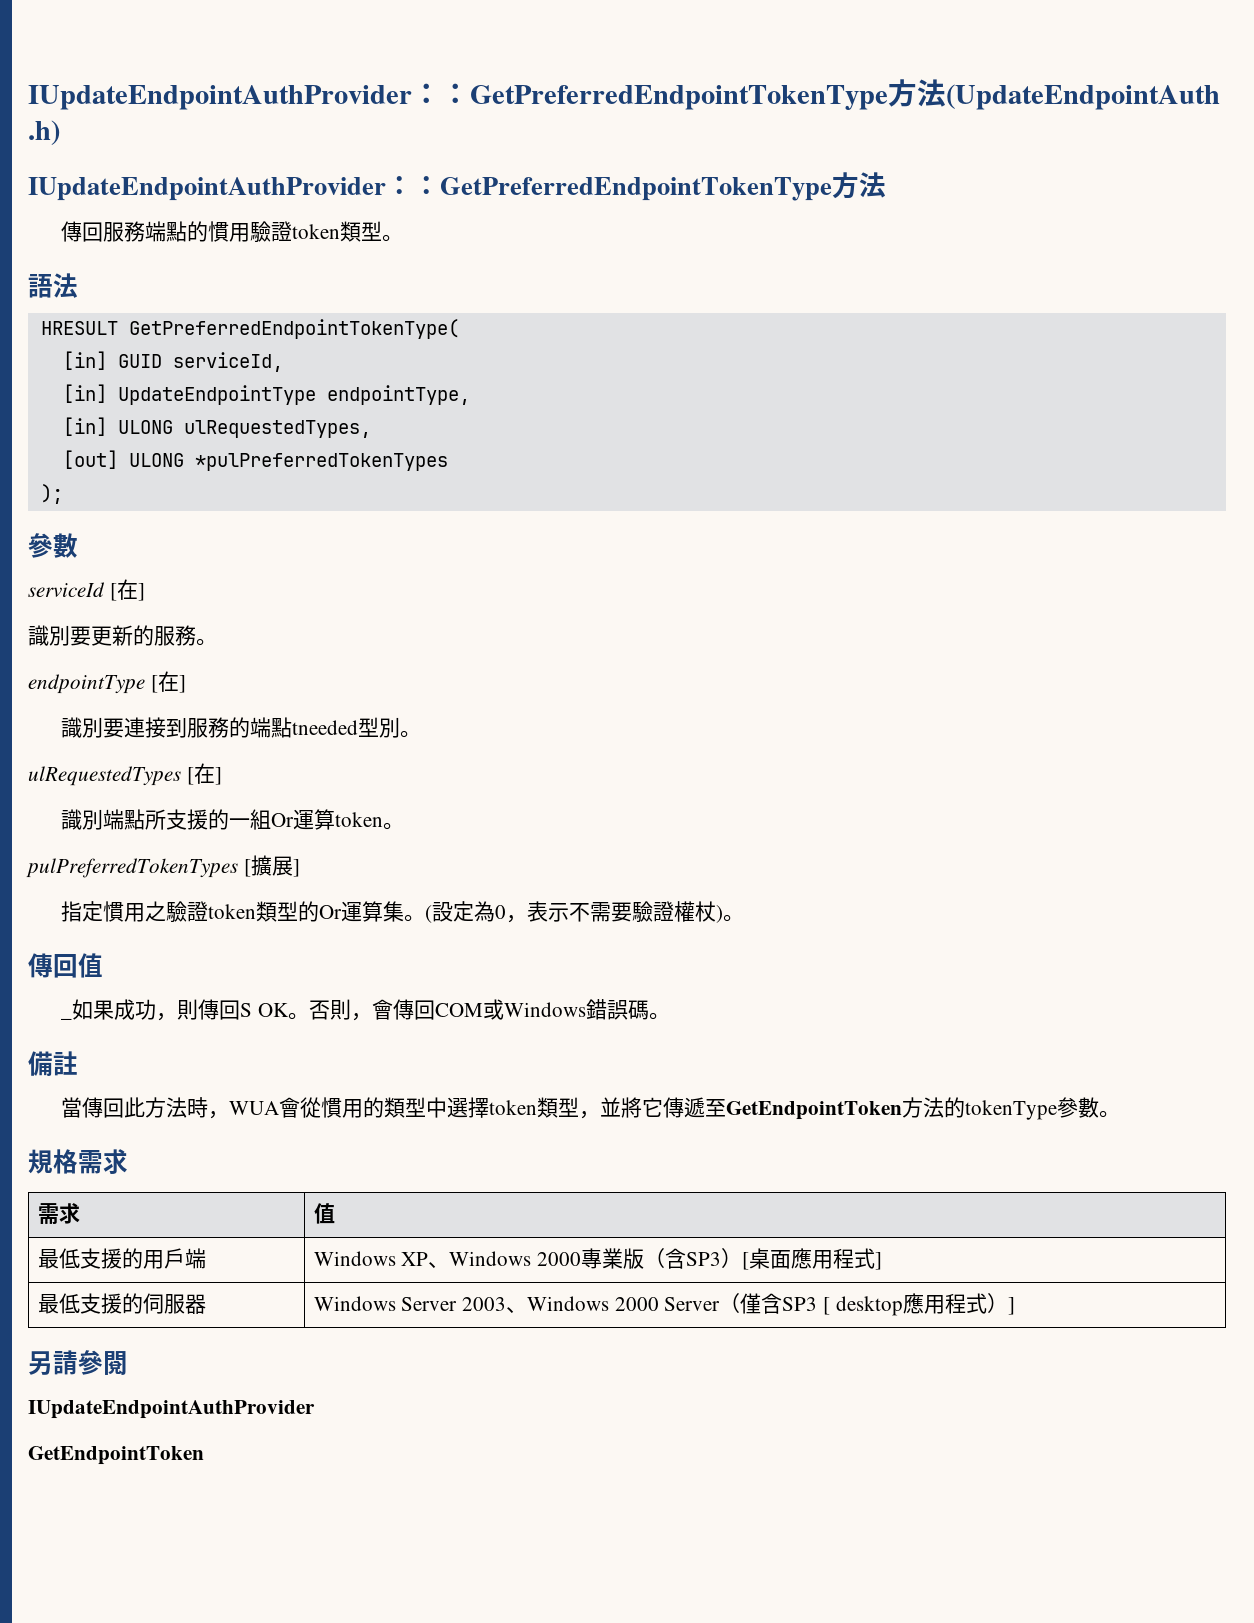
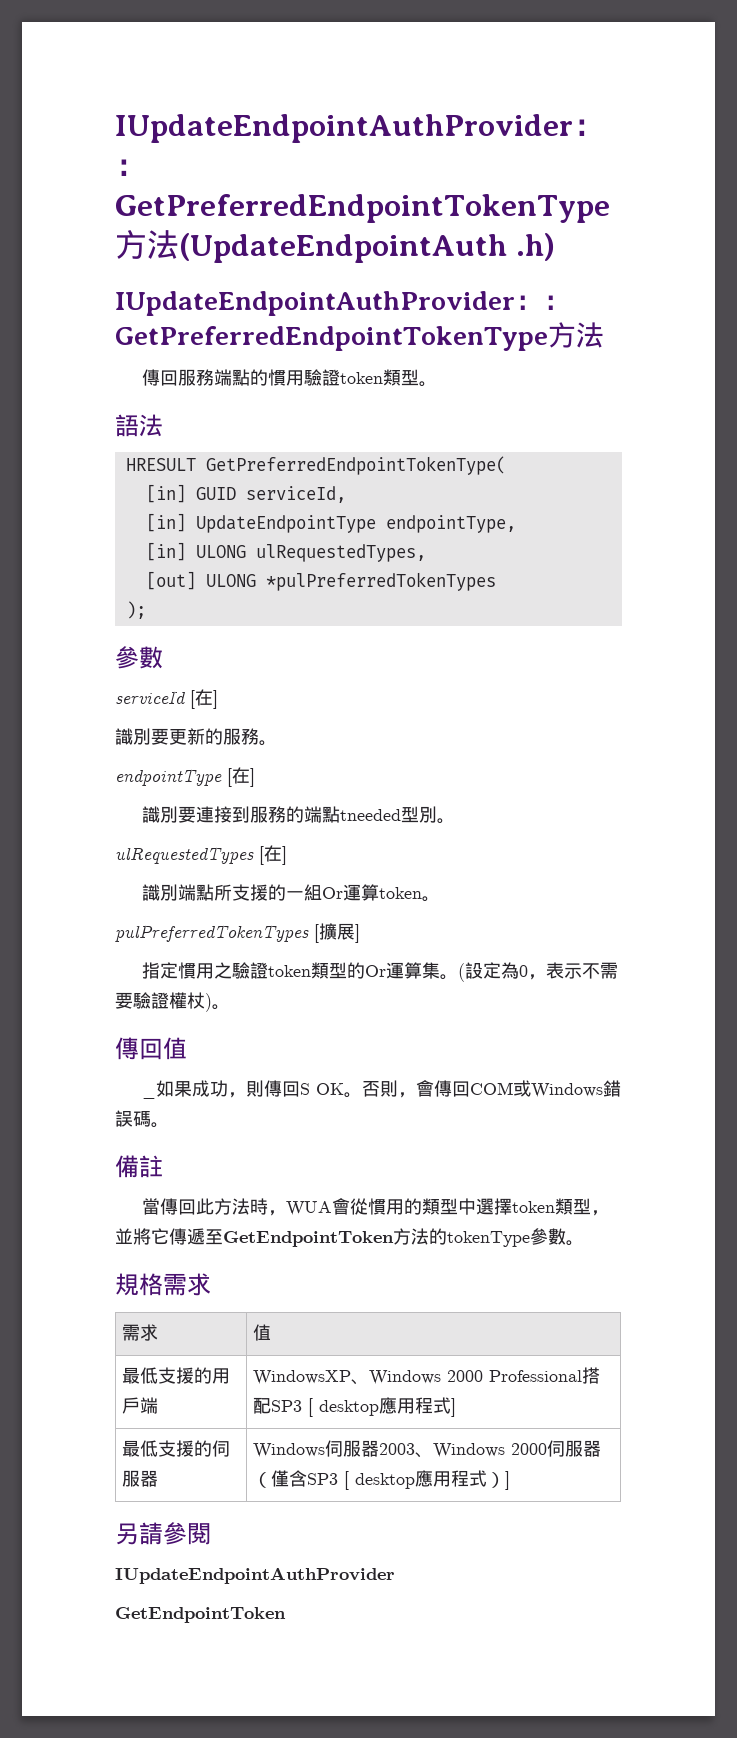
- 最低支援的用戶端 | Windows XP、Windows 2000專業版（含SP3）[桌面應用程式]
+ 最低支援的用戶端 | WindowsXP、Windows 2000 Professional搭配SP3 [ desktop應用程式]
- 最低支援的伺服器 | Windows Server 2003、Windows 2000 Server（僅含SP3 [ desktop應用程式）]
+ 最低支援的伺服器 | Windows伺服器2003、Windows 2000伺服器（僅含SP3 [ desktop應用程式）]

